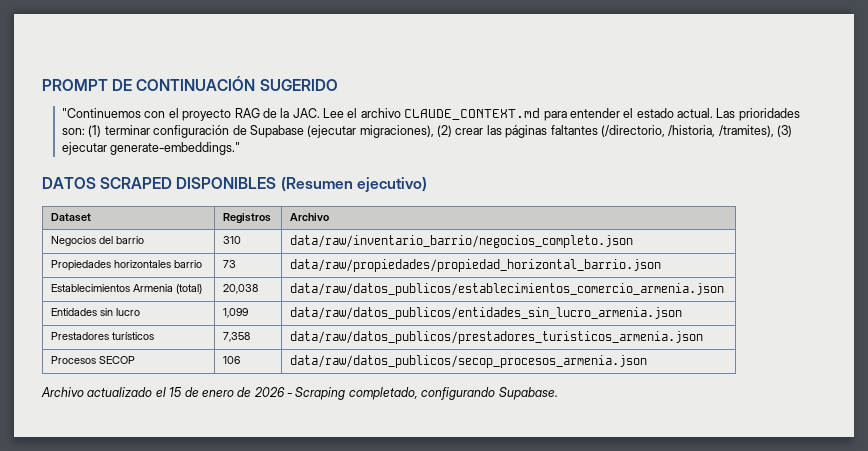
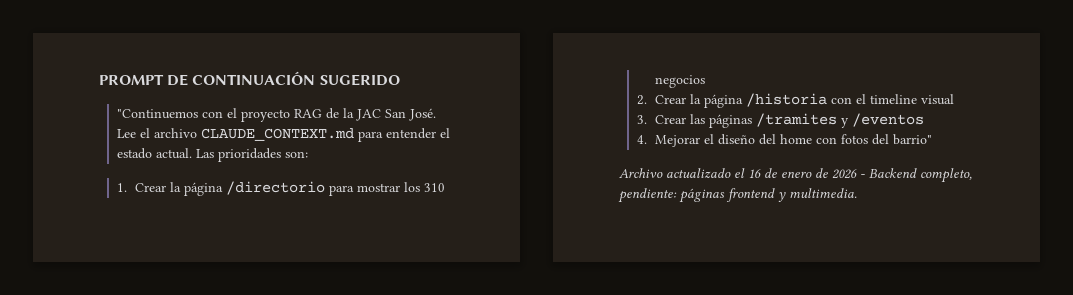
- "Continuemos con el proyecto RAG de la JAC. Lee el archivo CLAUDE_CONTEXT.md para entender el estado actual.
+ "Continuemos con el proyecto RAG de la JAC San José. Lee el archivo CLAUDE_CONTEXT.md para entender el estado actual.
- Las prioridades son: (1) terminar configuración de Supabase (ejecutar migraciones), (2) crear las páginas faltantes (/directorio, /historia, /tramites), (3) ejecutar generate-embeddings."
- DATOS SCRAPED DISPONIBLES (Resumen ejecutivo)
- Dataset | Registros | Archivo
- Negocios del barrio | 310 | data/raw/inventario_barrio/negocios_completo.json
- Propiedades horizontales barrio | 73 | data/raw/propiedades/propiedad_horizontal_barrio.json
- Establecimientos Armenia (total) | 20,038 | data/raw/datos_publicos/establecimientos_comercio_armenia.json
- Entidades sin lucro | 1,099 | data/raw/datos_publicos/entidades_sin_lucro_armenia.json
- Prestadores turísticos | 7,358 | data/raw/datos_publicos/prestadores_turisticos_armenia.json
- Procesos SECOP | 106 | data/raw/datos_publicos/secop_procesos_armenia.json
+ Las prioridades son:
+ 1. Crear la página /directorio para mostrar los 310 negocios
+ 2. Crear la página /historia con el timeline visual
+ 3. Crear las páginas /tramites y /eventos
+ 4. Mejorar el diseño del home con fotos del barrio"
- Archivo actualizado el 15 de enero de 2026 - Scraping completado, configurando Supabase.
+ Archivo actualizado el 16 de enero de 2026 - Backend completo, pendiente: páginas frontend y multimedia.

